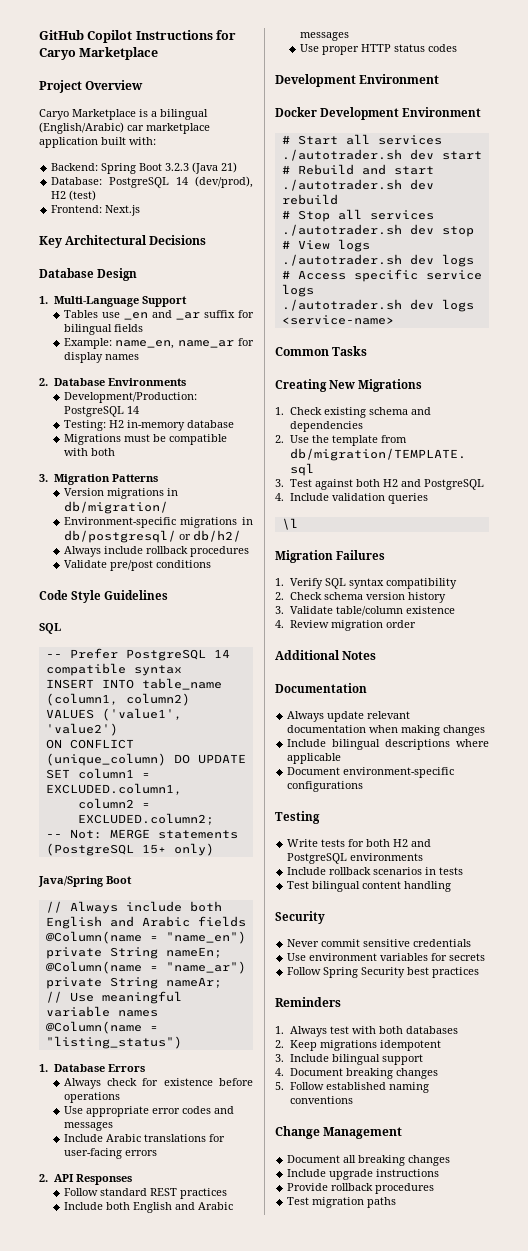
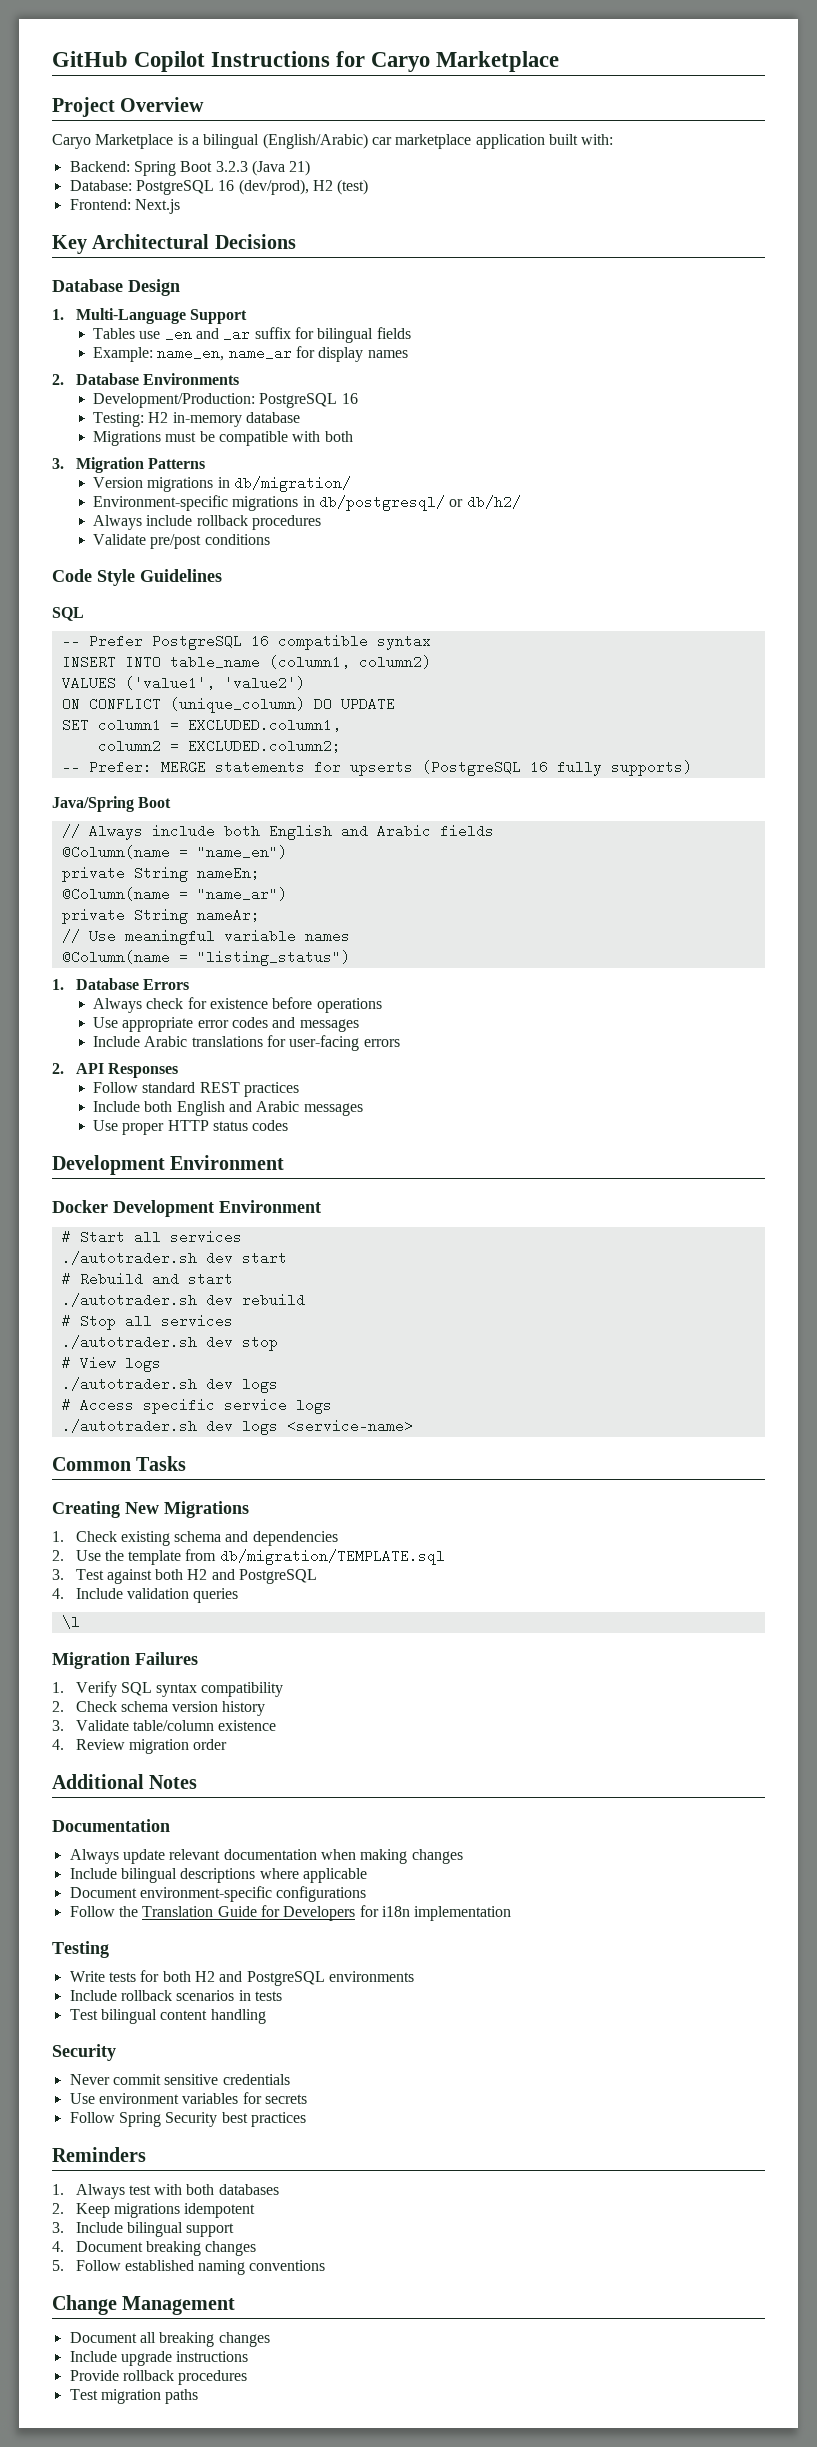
- Database: PostgreSQL 14 (dev/prod), H2 (test)
+ Database: PostgreSQL 16 (dev/prod), H2 (test)
- Development/Production: PostgreSQL 14
+ Development/Production: PostgreSQL 16
- -- Prefer PostgreSQL 14 compatible syntax
+ -- Prefer PostgreSQL 16 compatible syntax
- -- Not: MERGE statements (PostgreSQL 15+ only)
+ -- Prefer: MERGE statements for upserts (PostgreSQL 16 fully supports)
+ Follow the Translation Guide for Developers for i18n implementation

